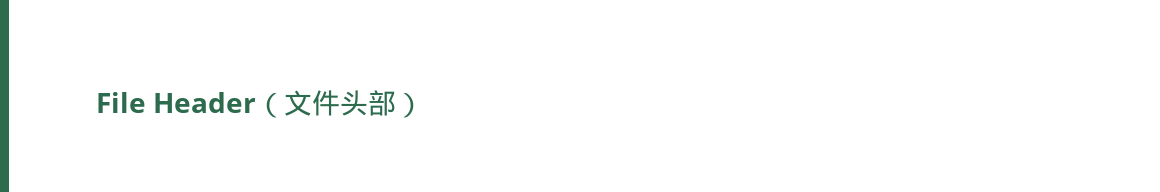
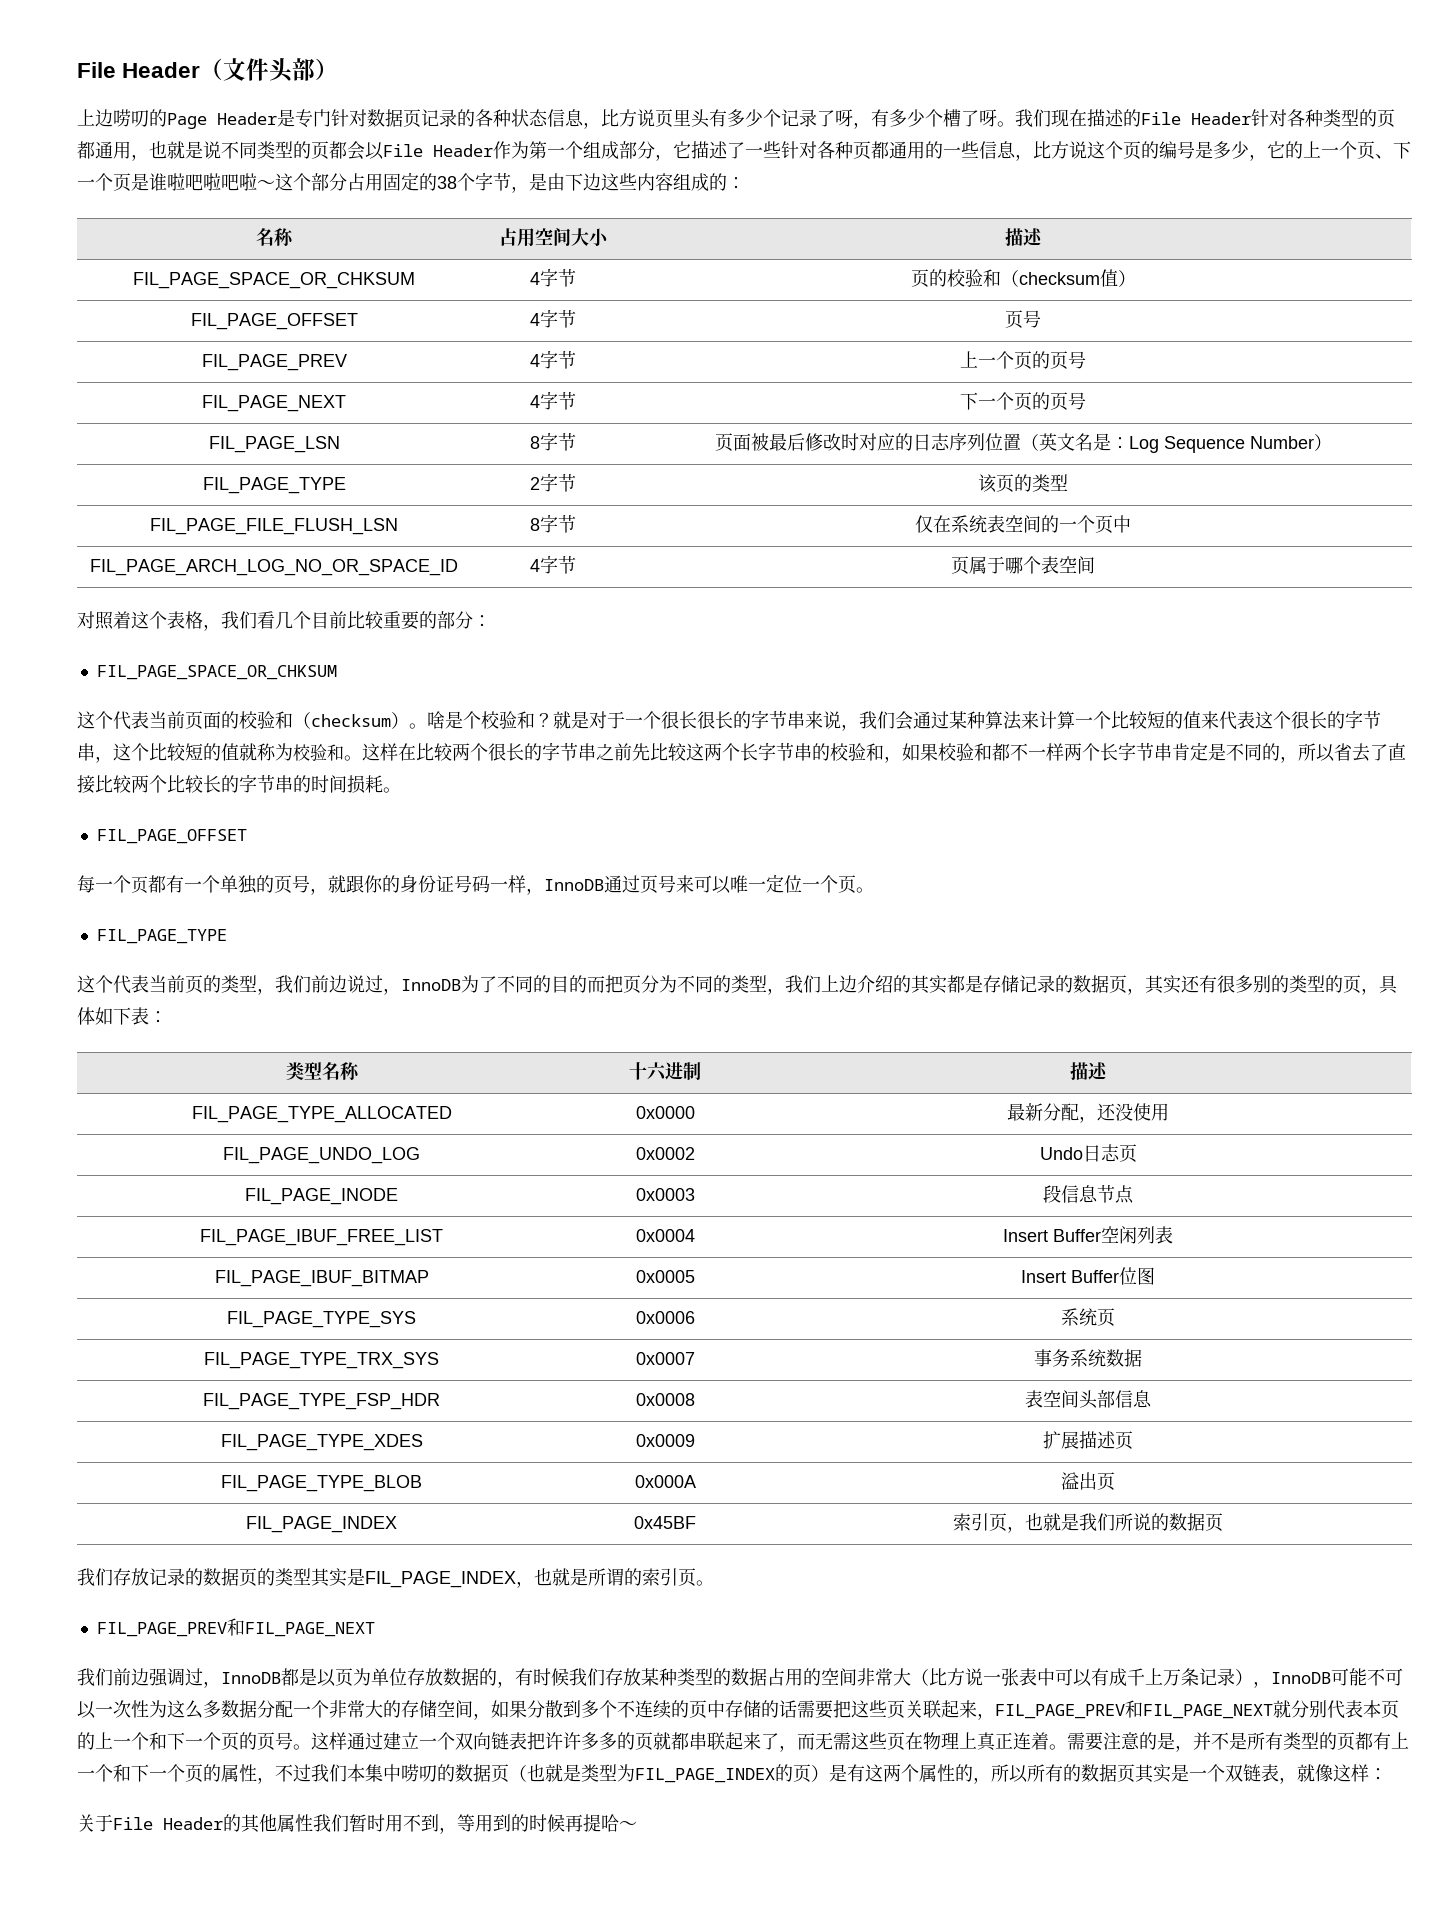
+ 上边唠叨的Page Header是专门针对数据页记录的各种状态信息，比方说页里头有多少个记录了呀，有多少个槽了呀。我们现在描述的File Header针对各种类型的页都通用，也就是说不同类型的页都会以File Header作为第一个组成部分，它描述了一些针对各种页都通用的一些信息，比方说这个页的编号是多少，它的上一个页、下一个页是谁啦吧啦吧啦～这个部分占用固定的38个字节，是由下边这些内容组成的：
+ 名称 | 占用空间大小 | 描述
+ FIL_PAGE_SPACE_OR_CHKSUM | 4字节 | 页的校验和（checksum值）
+ FIL_PAGE_OFFSET | 4字节 | 页号
+ FIL_PAGE_PREV | 4字节 | 上一个页的页号
+ FIL_PAGE_NEXT | 4字节 | 下一个页的页号
+ FIL_PAGE_LSN | 8字节 | 页面被最后修改时对应的日志序列位置（英文名是：Log Sequence Number）
+ FIL_PAGE_TYPE | 2字节 | 该页的类型
+ FIL_PAGE_FILE_FLUSH_LSN | 8字节 | 仅在系统表空间的一个页中
+ FIL_PAGE_ARCH_LOG_NO_OR_SPACE_ID | 4字节 | 页属于哪个表空间
+ 对照着这个表格，我们看几个目前比较重要的部分：
+ FIL_PAGE_SPACE_OR_CHKSUM
+ 这个代表当前页面的校验和（checksum）。啥是个校验和？就是对于一个很长很长的字节串来说，我们会通过某种算法来计算一个比较短的值来代表这个很长的字节串，这个比较短的值就称为校验和。这样在比较两个很长的字节串之前先比较这两个长字节串的校验和，如果校验和都不一样两个长字节串肯定是不同的，所以省去了直接比较两个比较长的字节串的时间损耗。
+ FIL_PAGE_OFFSET
+ 每一个页都有一个单独的页号，就跟你的身份证号码一样，InnoDB通过页号来可以唯一定位一个页。
+ FIL_PAGE_TYPE
+ 这个代表当前页的类型，我们前边说过，InnoDB为了不同的目的而把页分为不同的类型，我们上边介绍的其实都是存储记录的数据页，其实还有很多别的类型的页，具体如下表：
+ 类型名称 | 十六进制 | 描述
+ FIL_PAGE_TYPE_ALLOCATED | 0x0000 | 最新分配，还没使用
+ FIL_PAGE_UNDO_LOG | 0x0002 | Undo日志页
+ FIL_PAGE_INODE | 0x0003 | 段信息节点
+ FIL_PAGE_IBUF_FREE_LIST | 0x0004 | Insert Buffer空闲列表
+ FIL_PAGE_IBUF_BITMAP | 0x0005 | Insert Buffer位图
+ FIL_PAGE_TYPE_SYS | 0x0006 | 系统页
+ FIL_PAGE_TYPE_TRX_SYS | 0x0007 | 事务系统数据
+ FIL_PAGE_TYPE_FSP_HDR | 0x0008 | 表空间头部信息
+ FIL_PAGE_TYPE_XDES | 0x0009 | 扩展描述页
+ FIL_PAGE_TYPE_BLOB | 0x000A | 溢出页
+ FIL_PAGE_INDEX | 0x45BF | 索引页，也就是我们所说的数据页
+ 我们存放记录的数据页的类型其实是FIL_PAGE_INDEX，也就是所谓的索引页。
+ FIL_PAGE_PREV和FIL_PAGE_NEXT
+ 我们前边强调过，InnoDB都是以页为单位存放数据的，有时候我们存放某种类型的数据占用的空间非常大（比方说一张表中可以有成千上万条记录），InnoDB可能不可以一次性为这么多数据分配一个非常大的存储空间，如果分散到多个不连续的页中存储的话需要把这些页关联起来，FIL_PAGE_PREV和FIL_PAGE_NEXT就分别代表本页的上一个和下一个页的页号。这样通过建立一个双向链表把许许多多的页就都串联起来了，而无需这些页在物理上真正连着。需要注意的是，并不是所有类型的页都有上一个和下一个页的属性，不过我们本集中唠叨的数据页（也就是类型为FIL_PAGE_INDEX的页）是有这两个属性的，所以所有的数据页其实是一个双链表，就像这样：
+ 关于File Header的其他属性我们暂时用不到，等用到的时候再提哈～

